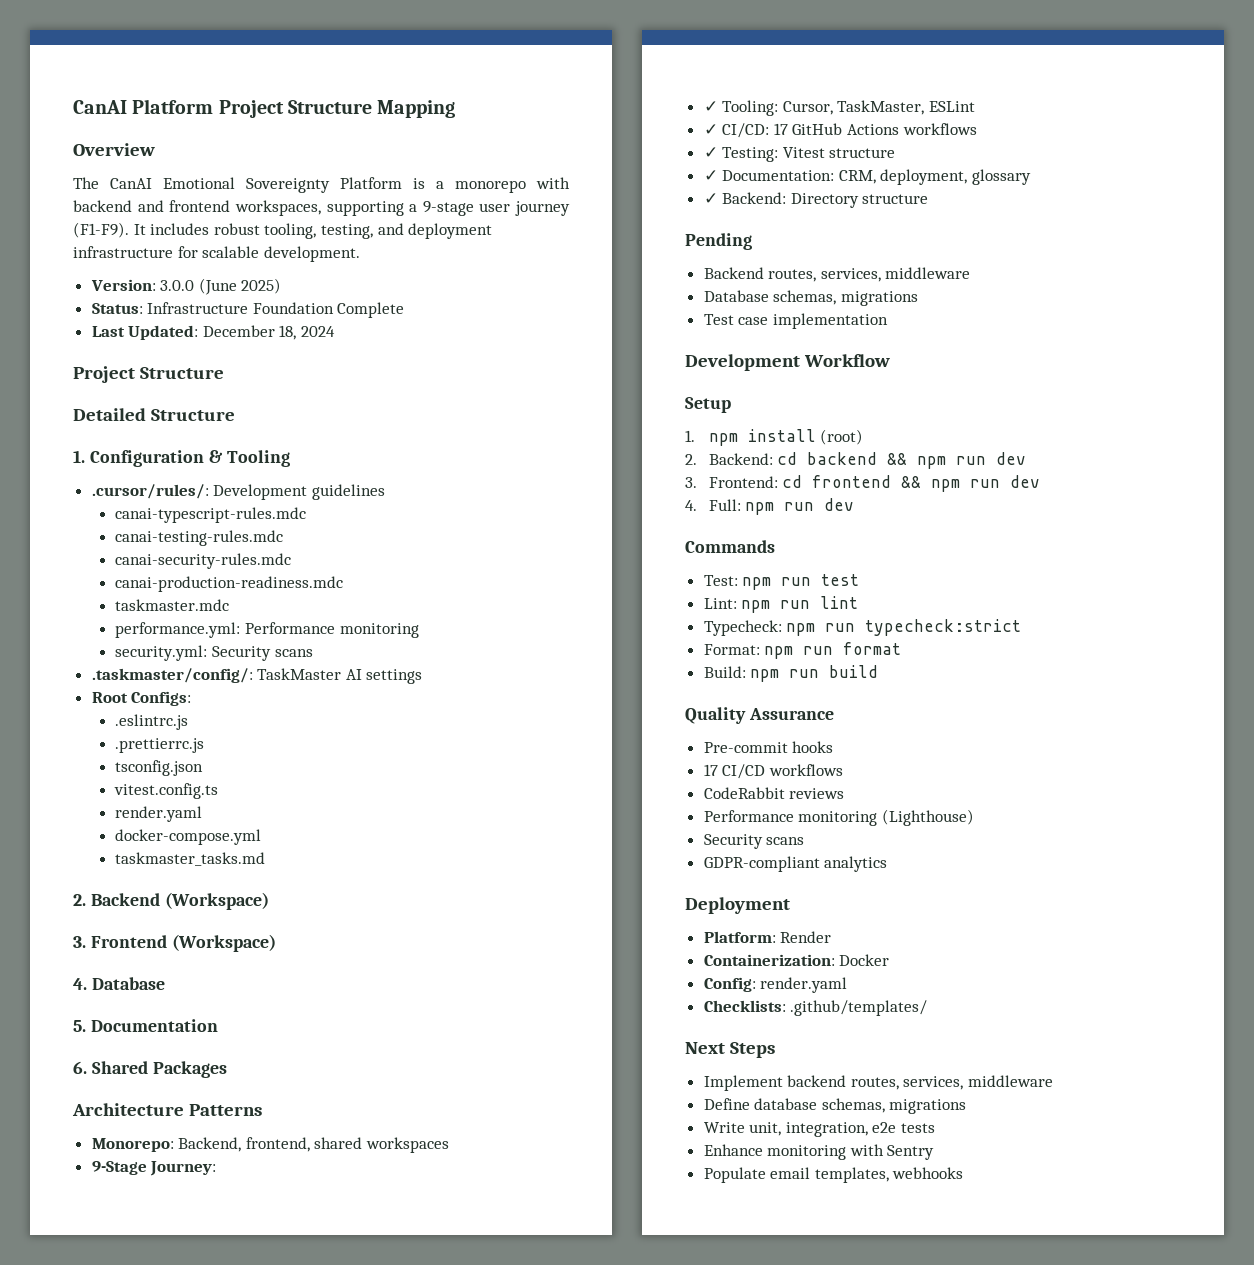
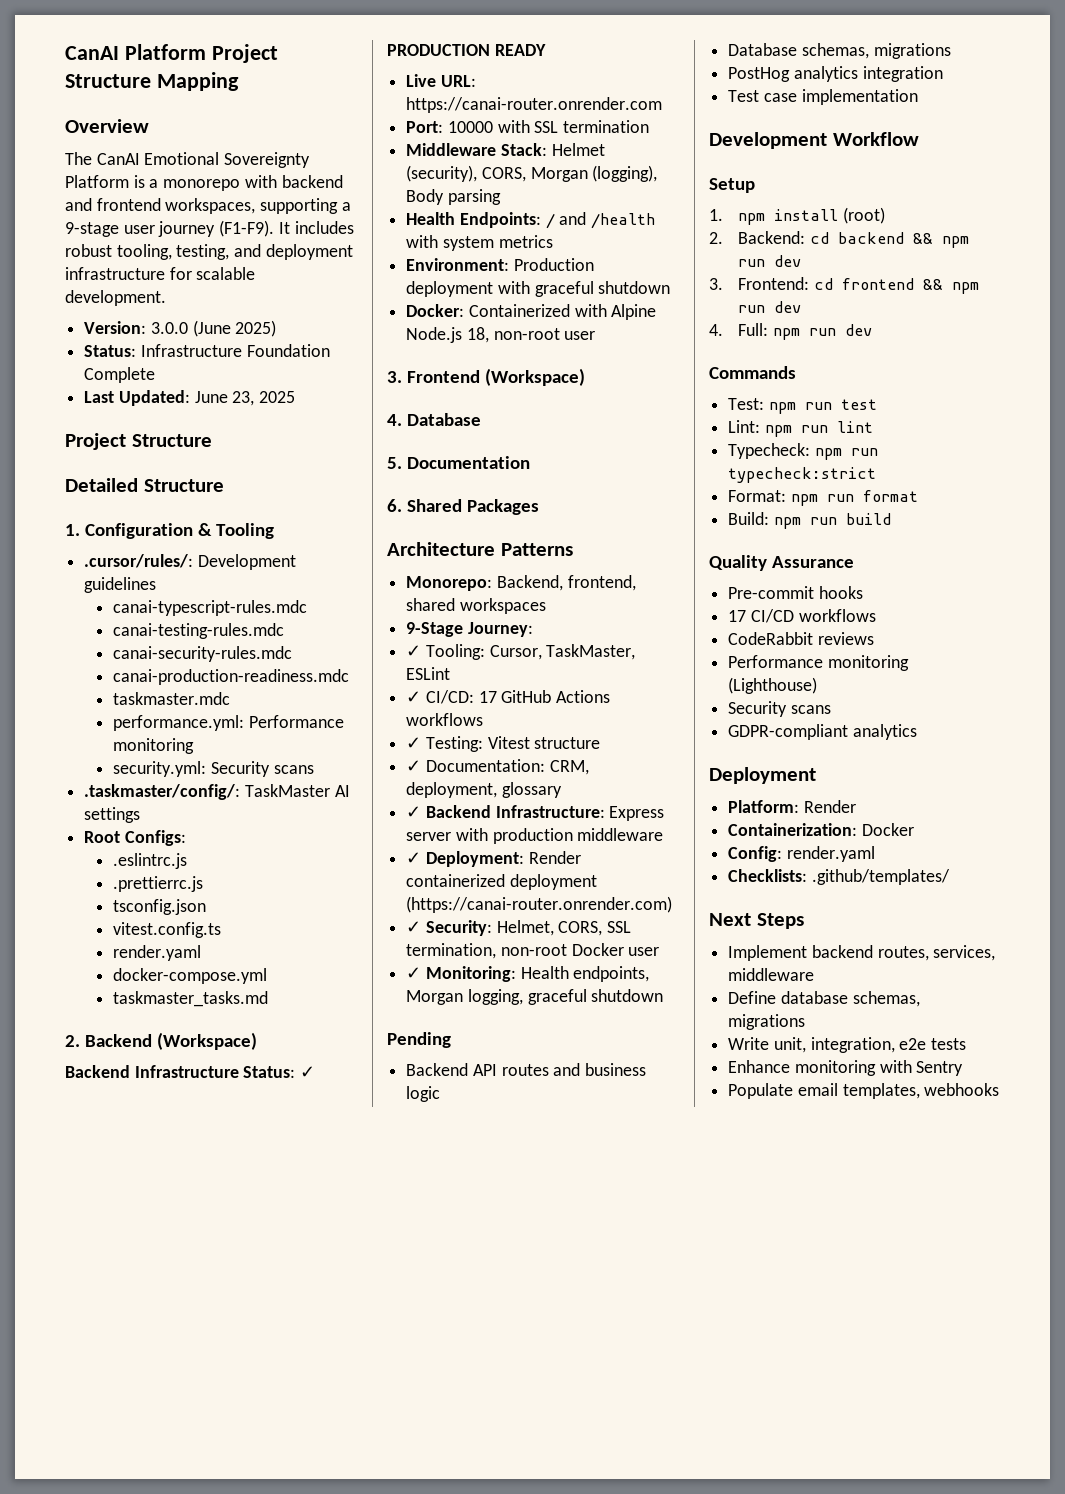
- Last Updated: December 18, 2024
+ Last Updated: June 23, 2025
+ Backend Infrastructure Status: ✓ PRODUCTION READY
+ Live URL: https://canai-router.onrender.com
+ Port: 10000 with SSL termination
+ Middleware Stack: Helmet (security), CORS, Morgan (logging), Body parsing
+ Health Endpoints: / and /health with system metrics
+ Environment: Production deployment with graceful shutdown
+ Docker: Containerized with Alpine Node.js 18, non-root user
- ✓ Backend: Directory structure
+ ✓ Backend Infrastructure: Express server with production middleware
+ ✓ Deployment: Render containerized deployment (https://canai-router.onrender.com)
+ ✓ Security: Helmet, CORS, SSL termination, non-root Docker user
+ ✓ Monitoring: Health endpoints, Morgan logging, graceful shutdown
  Pending
- Backend routes, services, middleware
+ Backend API routes and business logic
+ PostHog analytics integration

